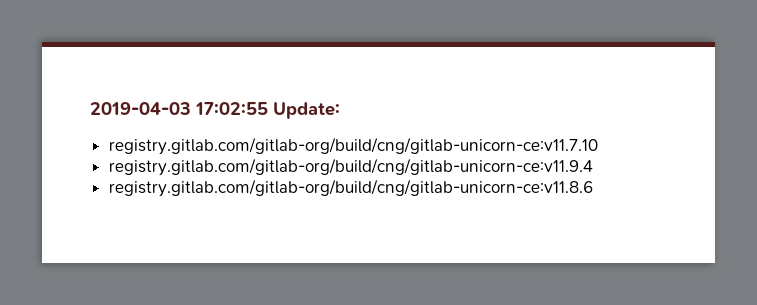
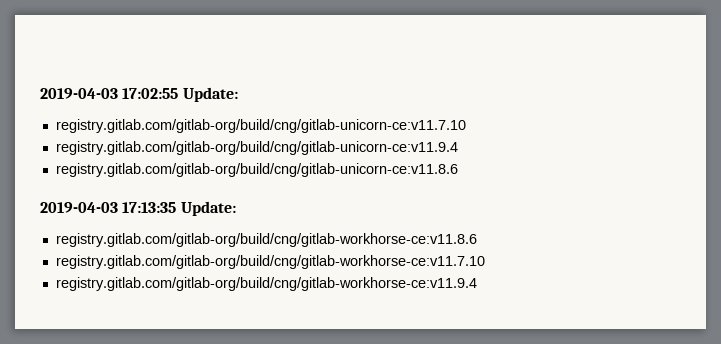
+ 2019-04-03 17:13:35 Update:
+ registry.gitlab.com/gitlab-org/build/cng/gitlab-workhorse-ce:v11.8.6
+ registry.gitlab.com/gitlab-org/build/cng/gitlab-workhorse-ce:v11.7.10
+ registry.gitlab.com/gitlab-org/build/cng/gitlab-workhorse-ce:v11.9.4

